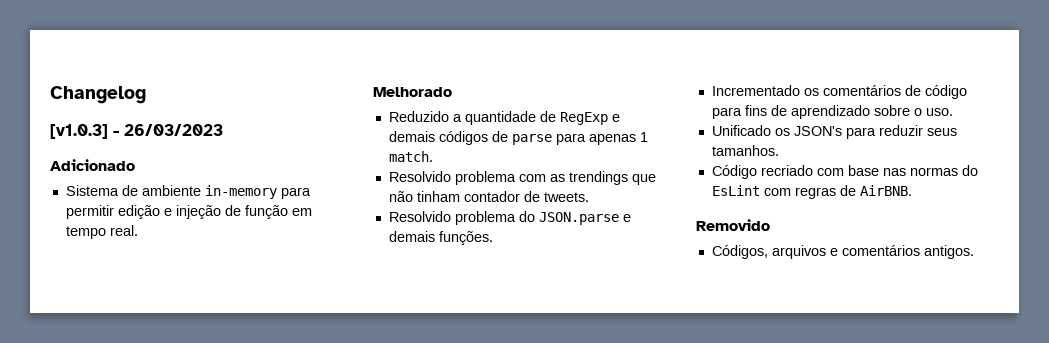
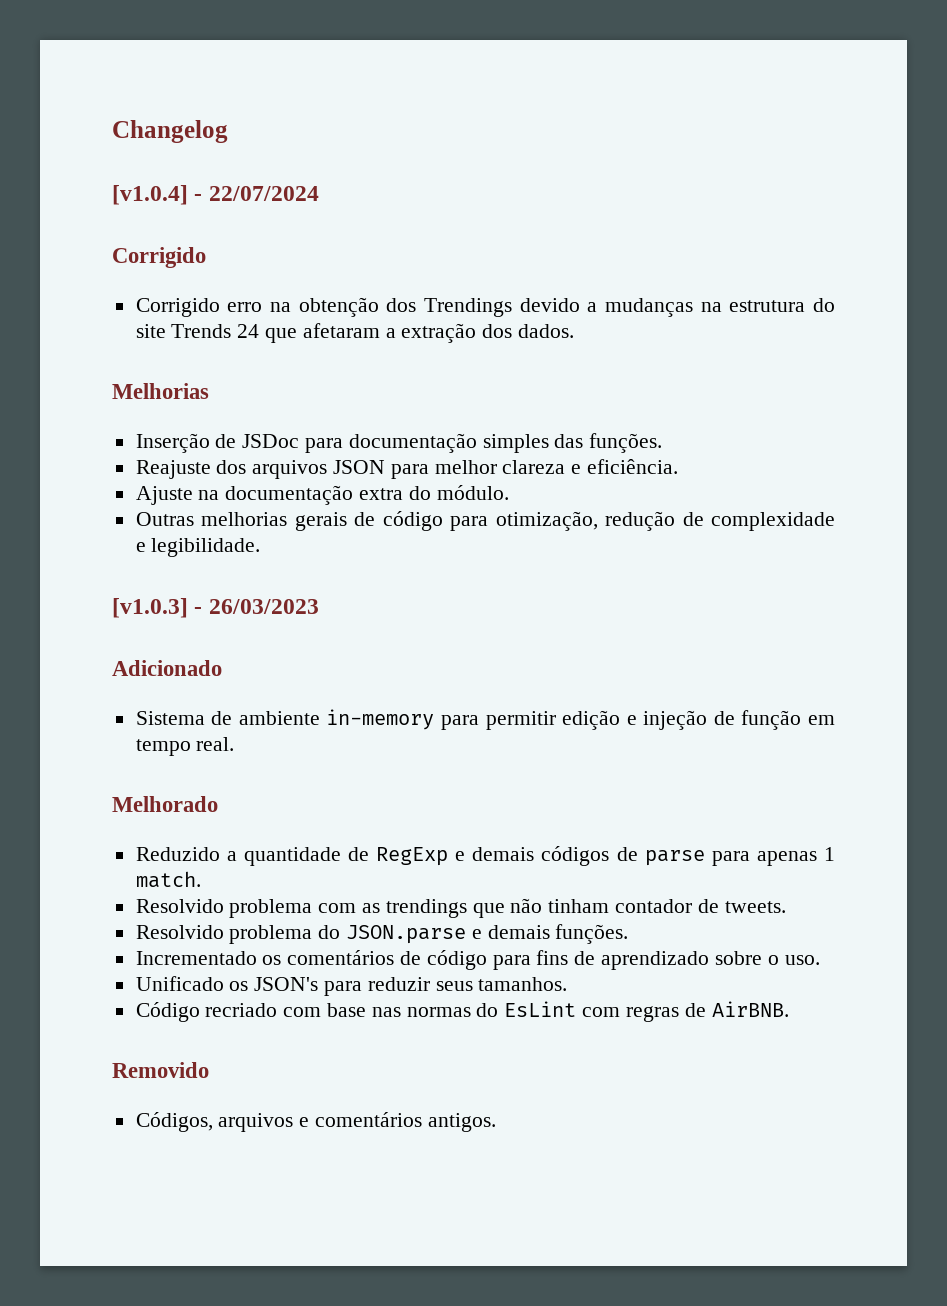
+ [v1.0.4] - 22/07/2024
+ Corrigido
+ Corrigido erro na obtenção dos Trendings devido a mudanças na estrutura do site Trends 24 que afetaram a extração dos dados.
+ Melhorias
+ Inserção de JSDoc para documentação simples das funções.
+ Reajuste dos arquivos JSON para melhor clareza e eficiência.
+ Ajuste na documentação extra do módulo.
+ Outras melhorias gerais de código para otimização, redução de complexidade e legibilidade.

